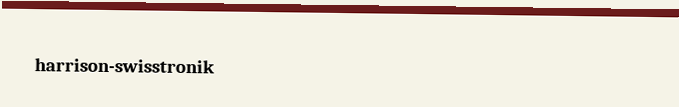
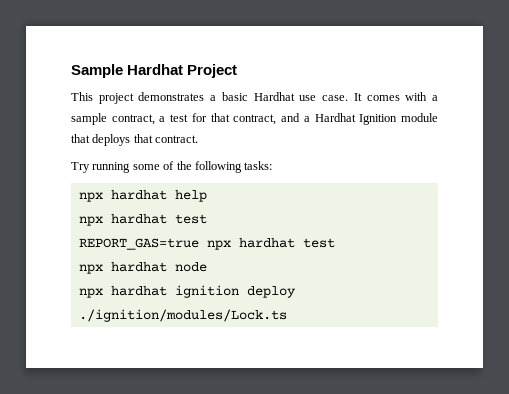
- harrison-swisstronik
+ Sample Hardhat Project
+ This project demonstrates a basic Hardhat use case. It comes with a sample contract, a test for that contract, and a Hardhat Ignition module that deploys that contract.
+ Try running some of the following tasks:
+ npx hardhat help
+ npx hardhat test
+ REPORT_GAS=true npx hardhat test
+ npx hardhat node
+ npx hardhat ignition deploy ./ignition/modules/Lock.ts

